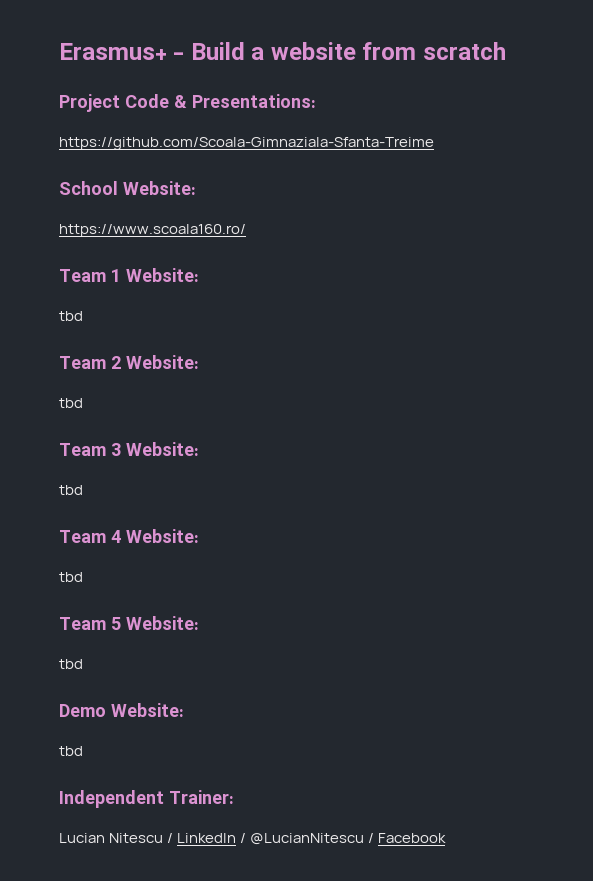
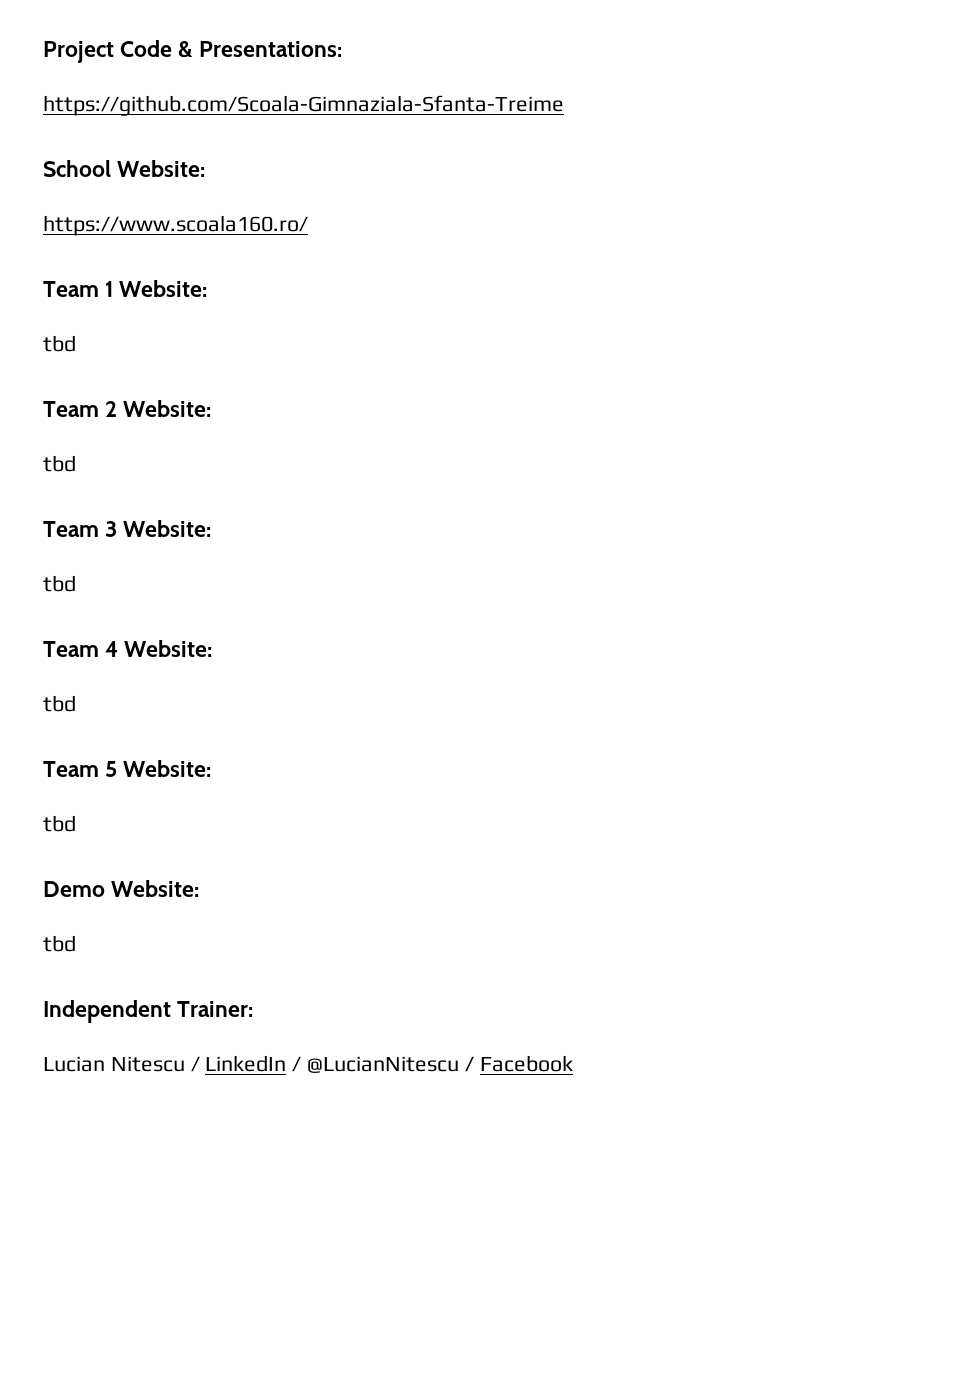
- Erasmus+ - Build a website from scratch

